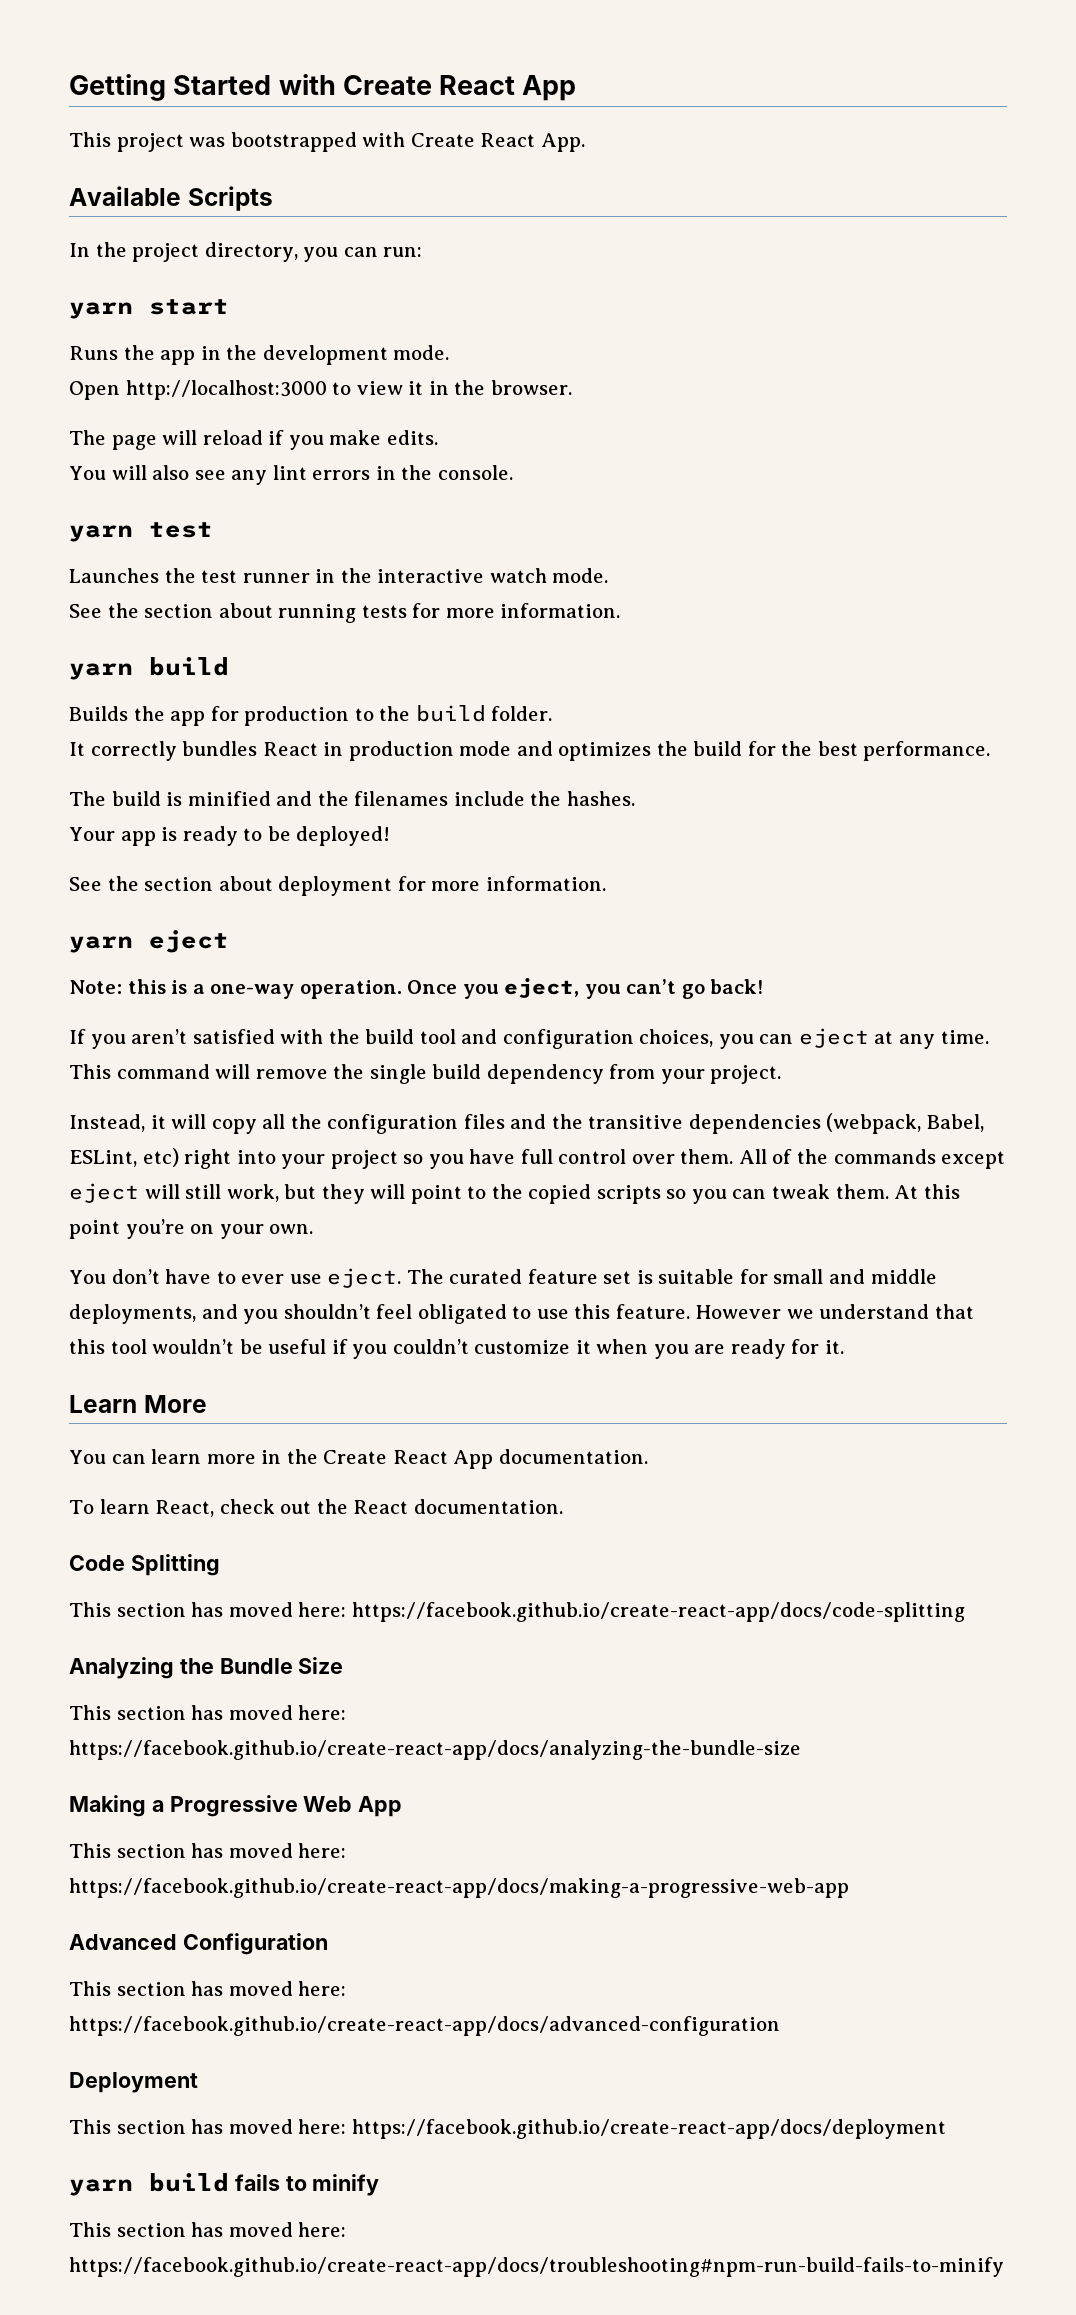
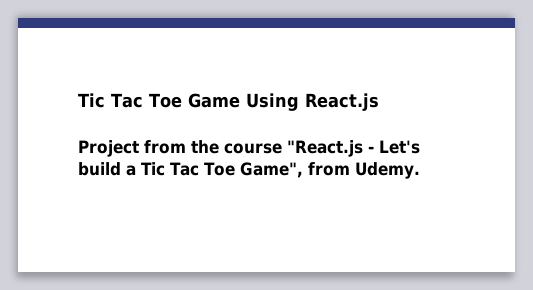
- Getting Started with Create React App
- This project was bootstrapped with Create React App.
- Available Scripts
- In the project directory, you can run:
- yarn start
- Runs the app in the development mode.
- Open http://localhost:3000 to view it in the browser.
- The page will reload if you make edits.
- You will also see any lint errors in the console.
- yarn test
- Launches the test runner in the interactive watch mode.
- See the section about running tests for more information.
- yarn build
- Builds the app for production to the build folder.
- It correctly bundles React in production mode and optimizes the build for the best performance.
- The build is minified and the filenames include the hashes.
- Your app is ready to be deployed!
- See the section about deployment for more information.
- yarn eject
- Note: this is a one-way operation. Once you eject, you can’t go back!
- If you aren’t satisfied with the build tool and configuration choices, you can eject at any time. This command will remove the single build dependency from your project.
- Instead, it will copy all the configuration files and the transitive dependencies (webpack, Babel, ESLint, etc) right into your project so you have full control over them. All of the commands except eject will still work, but they will point to the copied scripts so you can tweak them. At this point you’re on your own.
- You don’t have to ever use eject. The curated feature set is suitable for small and middle deployments, and you shouldn’t feel obligated to use this feature. However we understand that this tool wouldn’t be useful if you couldn’t customize it when you are ready for it.
- Learn More
- You can learn more in the Create React App documentation.
- To learn React, check out the React documentation.
- Code Splitting
- This section has moved here: https://facebook.github.io/create-react-app/docs/code-splitting
- Analyzing the Bundle Size
- This section has moved here: https://facebook.github.io/create-react-app/docs/analyzing-the-bundle-size
- Making a Progressive Web App
- This section has moved here: https://facebook.github.io/create-react-app/docs/making-a-progressive-web-app
- Advanced Configuration
- This section has moved here: https://facebook.github.io/create-react-app/docs/advanced-configuration
- Deployment
- This section has moved here: https://facebook.github.io/create-react-app/docs/deployment
- yarn build fails to minify
- This section has moved here: https://facebook.github.io/create-react-app/docs/troubleshooting#npm-run-build-fails-to-minify
+ Tic Tac Toe Game Using React.js
+ Project from the course "React.js - Let's build a Tic Tac Toe Game", from Udemy.

